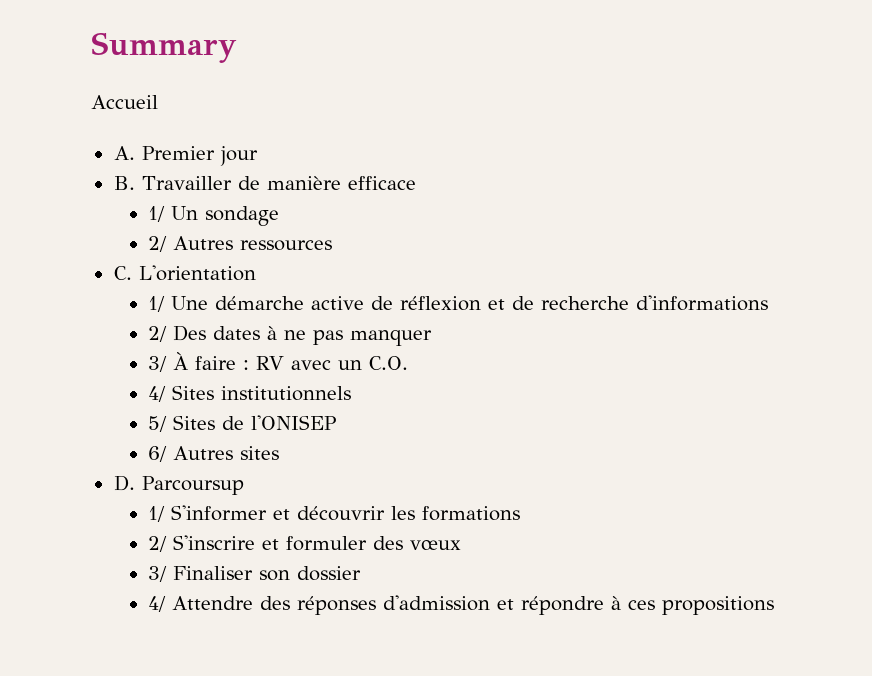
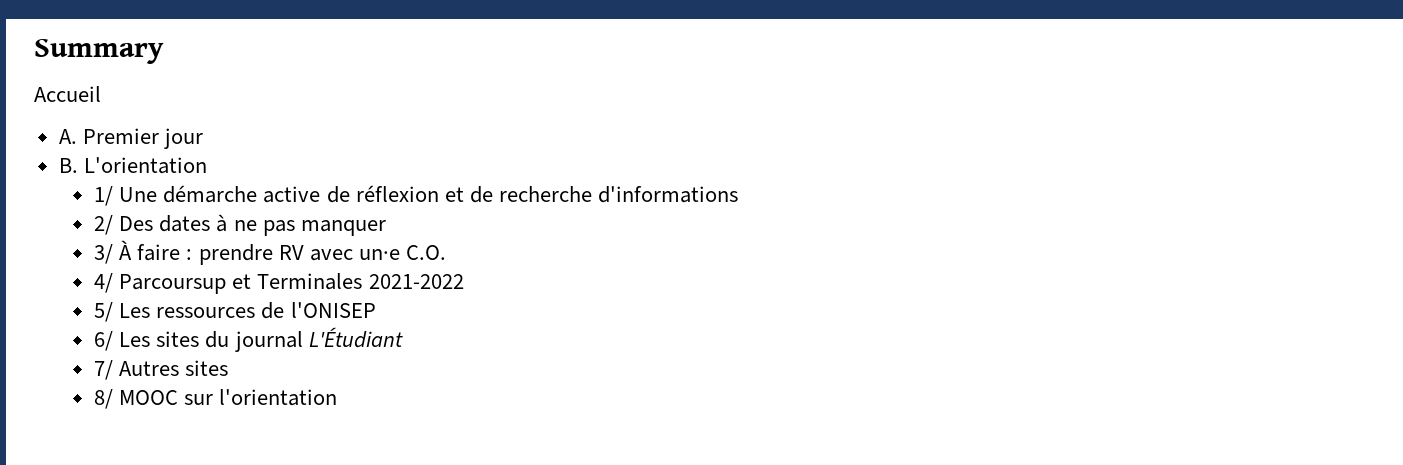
- B. Travailler de manière efficace
- 1/ Un sondage
- 2/ Autres ressources
- C. L'orientation
+ B. L'orientation
- 3/ À faire : RV avec un C.O.
+ 3/ À faire : prendre RV avec un·e C.O.
- 4/ Sites institutionnels
+ 4/ Parcoursup et Terminales 2021-2022
- 5/ Sites de l'ONISEP
+ 5/ Les ressources de l'ONISEP
- 6/ Autres sites
- D. Parcoursup
- 1/ S'informer et découvrir les formations
- 2/ S'inscrire et formuler des vœux
- 3/ Finaliser son dossier
- 4/ Attendre des réponses d'admission et répondre à ces propositions
+ 6/ Les sites du journal L'Étudiant
+ 7/ Autres sites
+ 8/ MOOC sur l'orientation

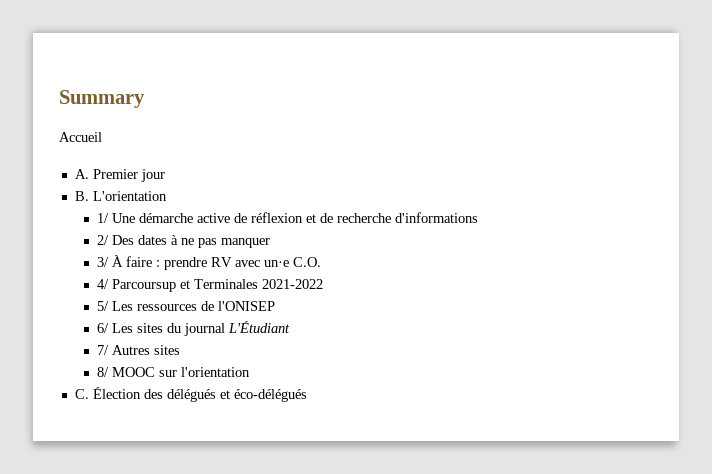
+ C. Élection des délégués et éco-délégués

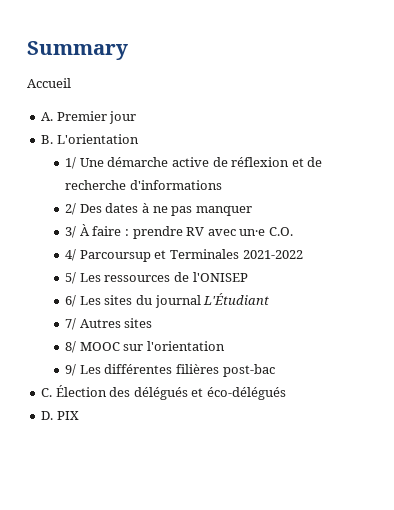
+ 9/ Les différentes filières post-bac
+ D. PIX

